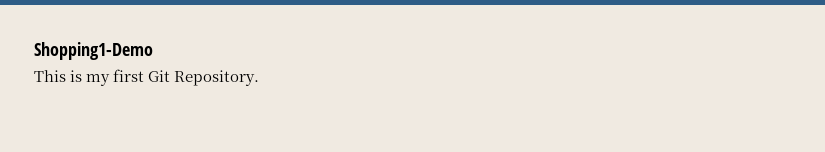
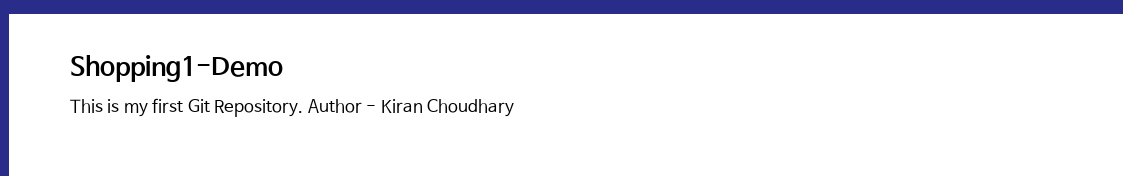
+ Author - Kiran Choudhary

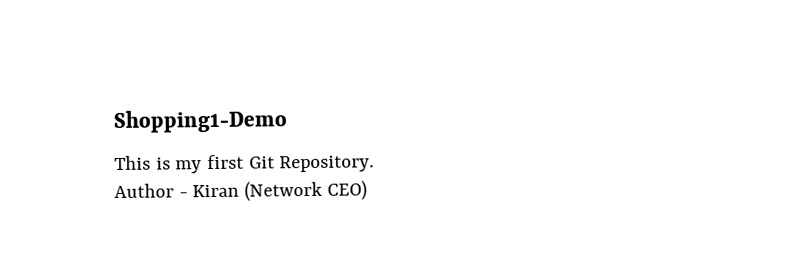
- This is my first Git Repository. Author - Kiran Choudhary
+ This is my first Git Repository.
+ Author - Kiran (Network CEO)

